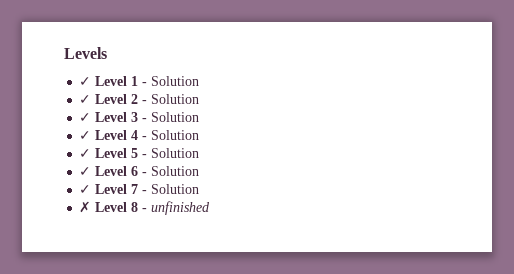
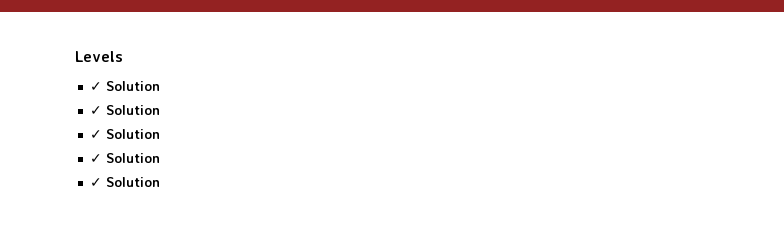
  Levels
- ✓ Level 1 - Solution
- ✓ Level 2 - Solution
- ✓ Level 3 - Solution
- ✓ Level 4 - Solution
- ✓ Level 5 - Solution
- ✓ Level 6 - Solution
- ✓ Level 7 - Solution
- ✗ Level 8 - unfinished
+ ✓ Solution
+ ✓ Solution
+ ✓ Solution
+ ✓ Solution
+ ✓ Solution

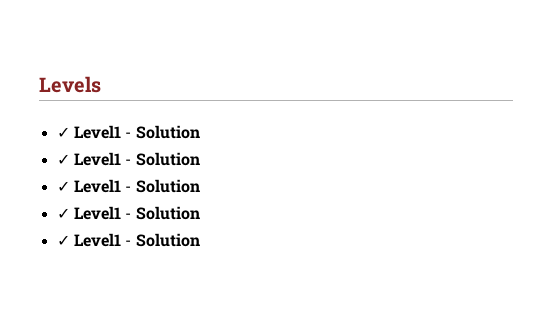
  Levels
- ✓ Solution
- ✓ Solution
- ✓ Solution
- ✓ Solution
- ✓ Solution
+ ✓ Level1 - Solution
+ ✓ Level1 - Solution
+ ✓ Level1 - Solution
+ ✓ Level1 - Solution
+ ✓ Level1 - Solution

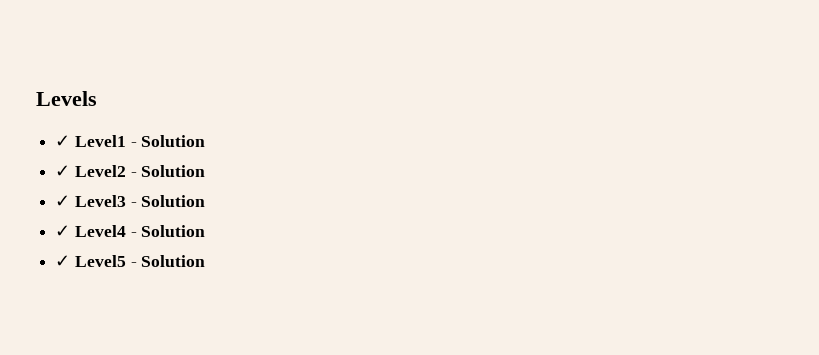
  Levels
  ✓ Level1 - Solution
- ✓ Level1 - Solution
- ✓ Level1 - Solution
- ✓ Level1 - Solution
- ✓ Level1 - Solution
+ ✓ Level2 - Solution
+ ✓ Level3 - Solution
+ ✓ Level4 - Solution
+ ✓ Level5 - Solution

